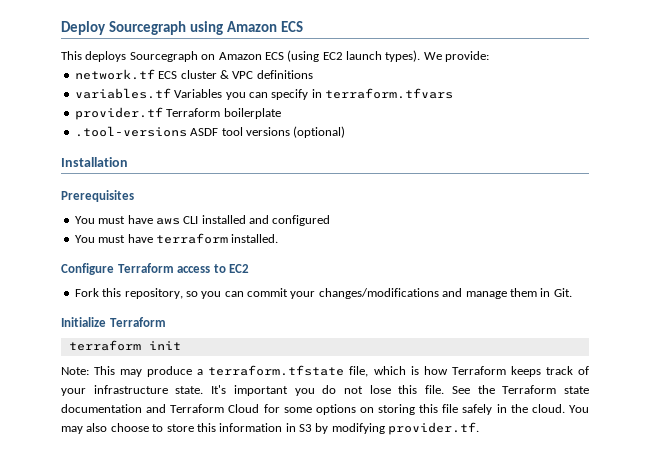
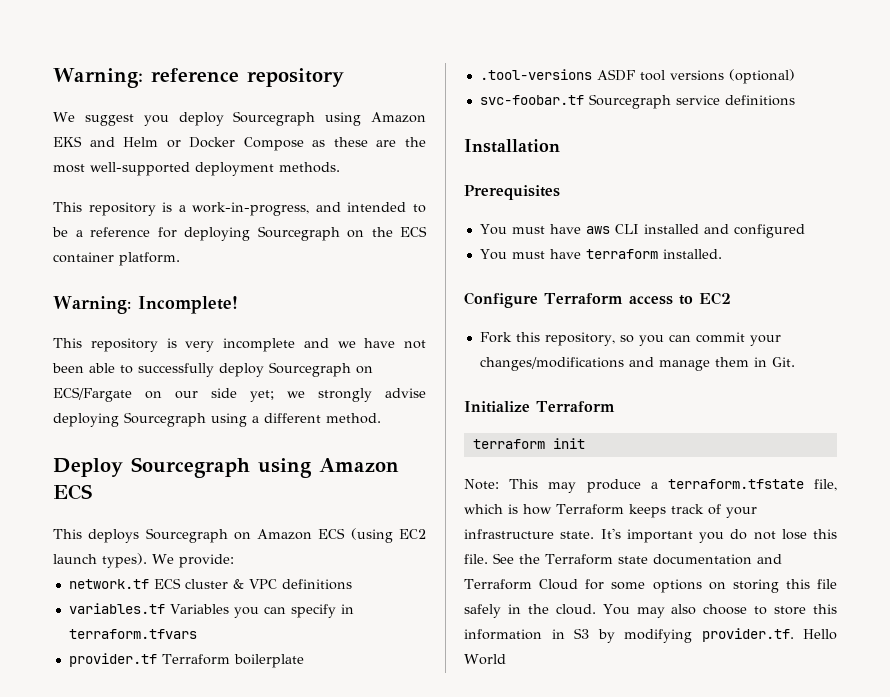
+ Warning: reference repository
+ We suggest you deploy Sourcegraph using Amazon EKS and Helm or Docker Compose as these are the most well-supported deployment methods.
+ This repository is a work-in-progress, and intended to be a reference for deploying Sourcegraph on the ECS container platform.
+ Warning: Incomplete!
+ This repository is very incomplete and we have not been able to successfully deploy Sourcegraph on ECS/Fargate on our side yet; we strongly advise deploying Sourcegraph using a different method.
+ svc-foobar.tf Sourcegraph service definitions
- You may also choose to store this information in S3 by modifying provider.tf.
+ You may also choose to store this information in S3 by modifying provider.tf. Hello World

